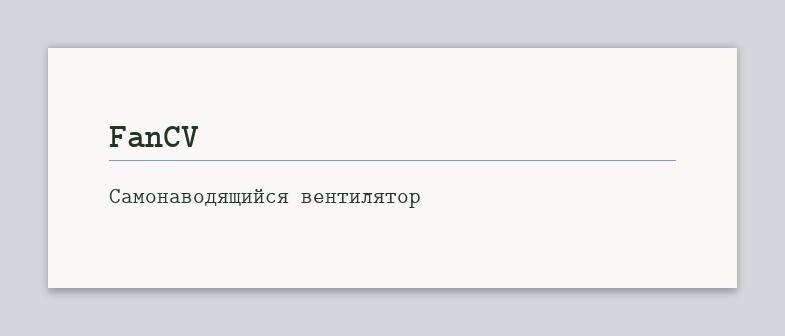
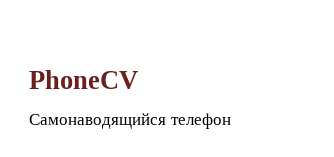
- FanCV
+ PhoneCV
- Самонаводящийся вентилятор
+ Самонаводящийся телефон

